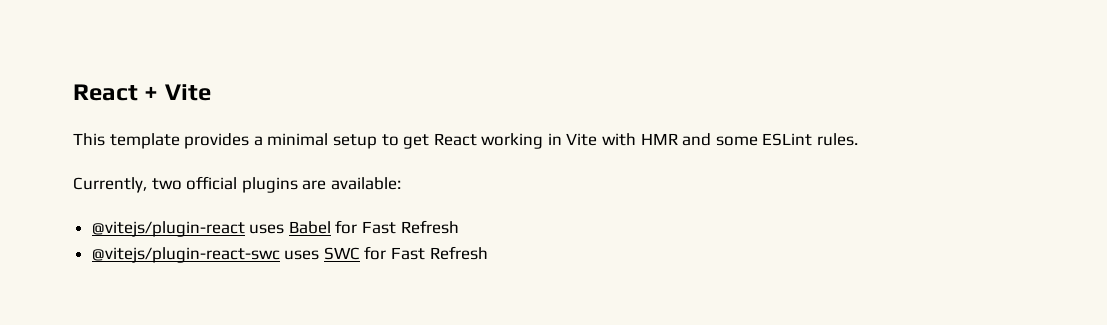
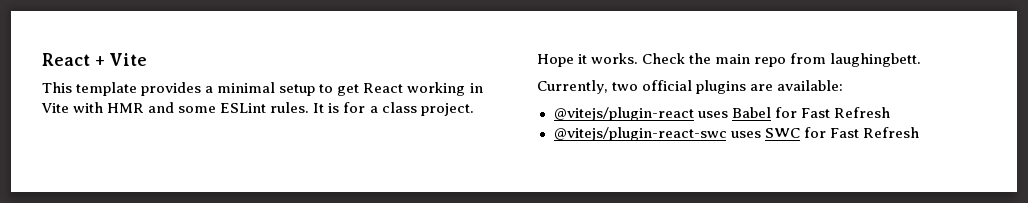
+ It is for a class project. Hope it works. Check the main repo from laughingbett.

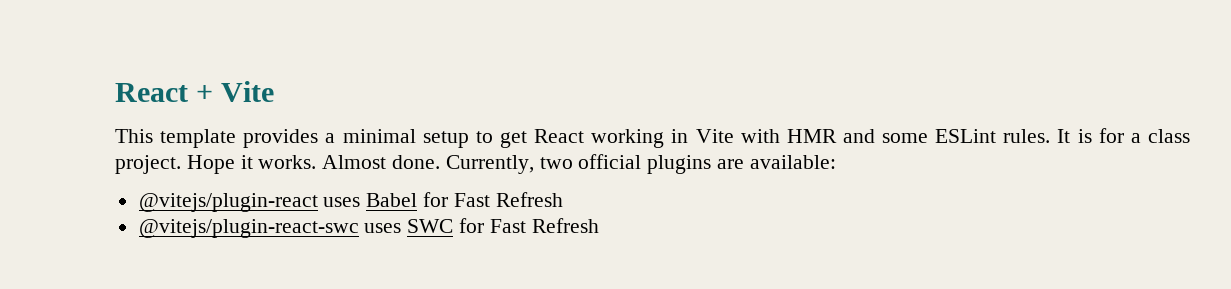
- Check the main repo from laughingbett.
- Currently, two official plugins are available:
+ Almost done. Currently, two official plugins are available:

